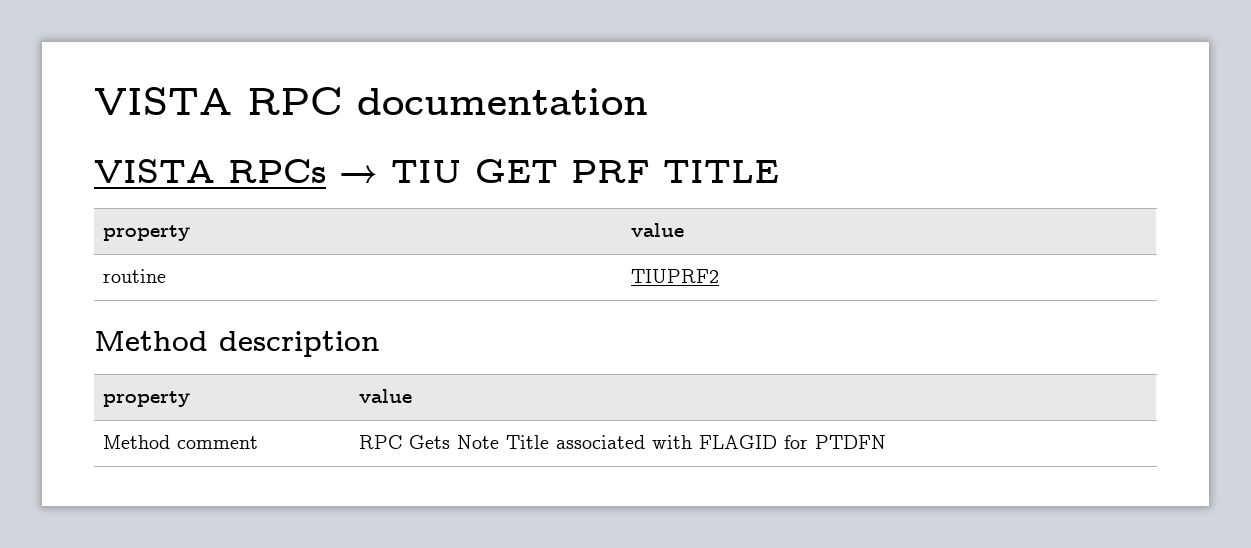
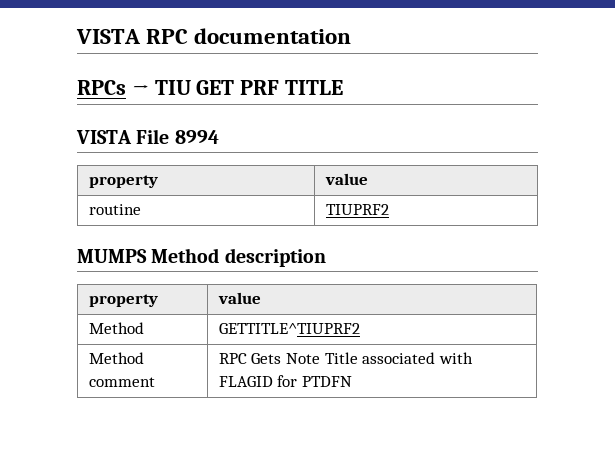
- VISTA RPCs → TIU GET PRF TITLE
+ RPCs → TIU GET PRF TITLE
+ VISTA File 8994
- Method description
+ MUMPS Method description
+ Method | GETTITLE^TIUPRF2

